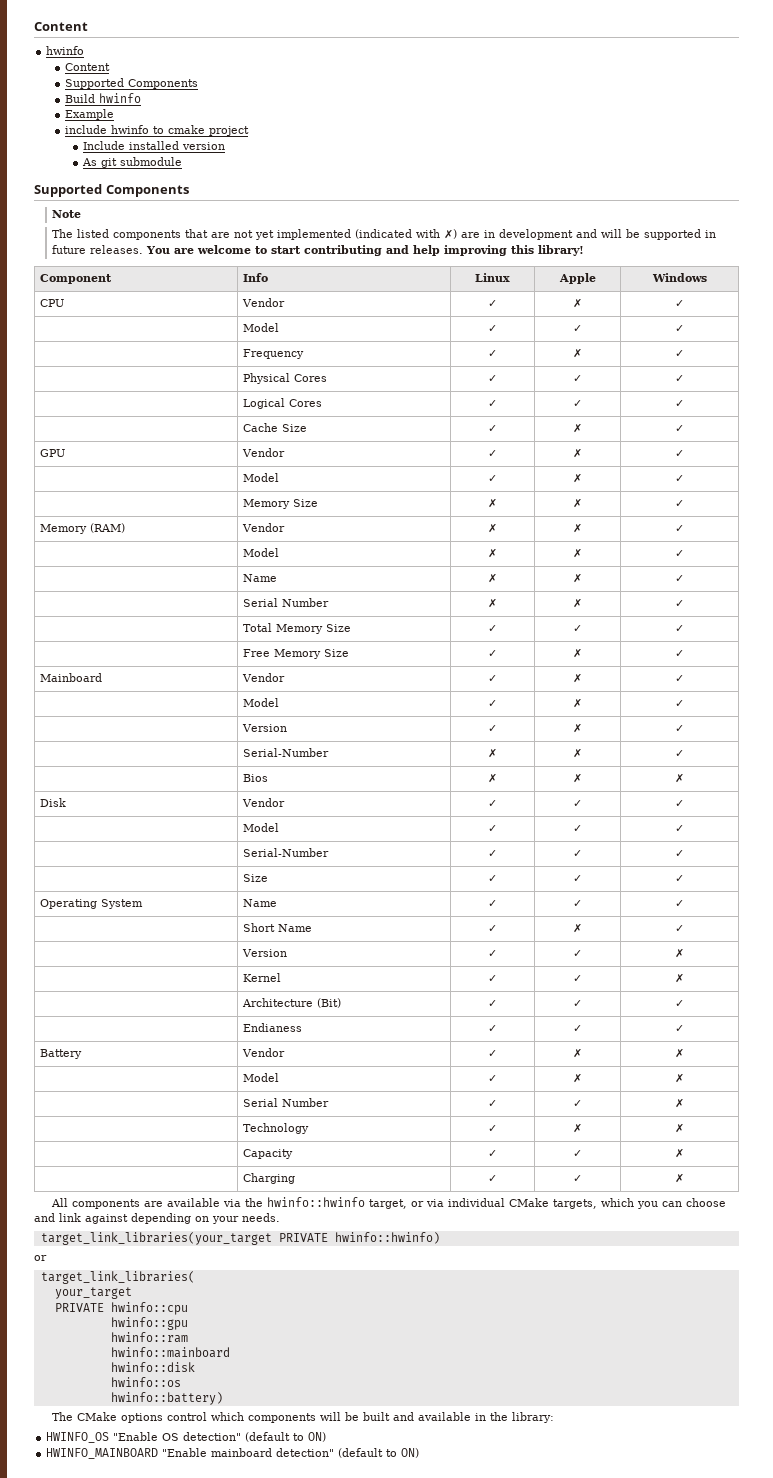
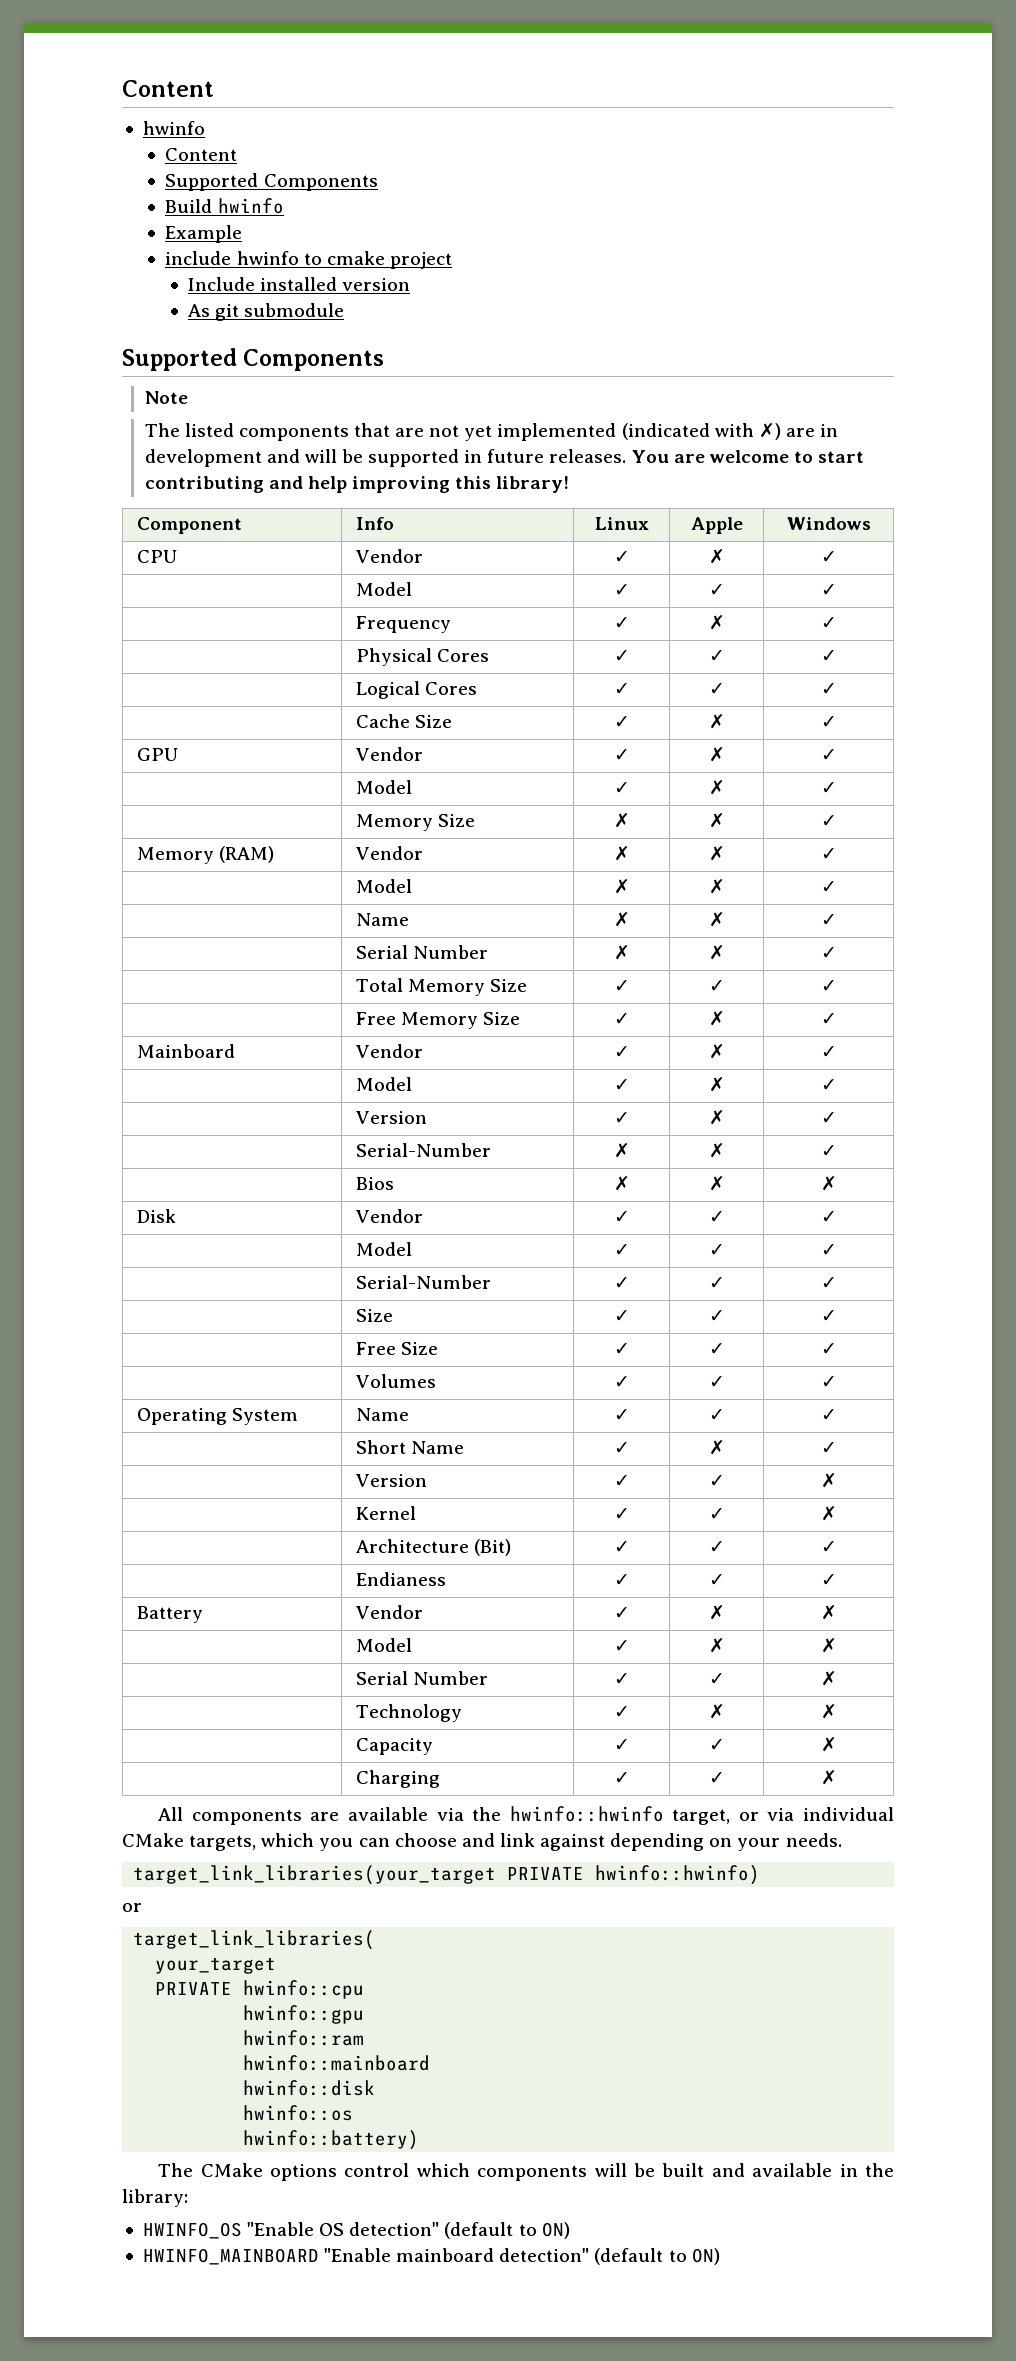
+ | Free Size | ✓ | ✓ | ✓
+ | Volumes | ✓ | ✓ | ✓

